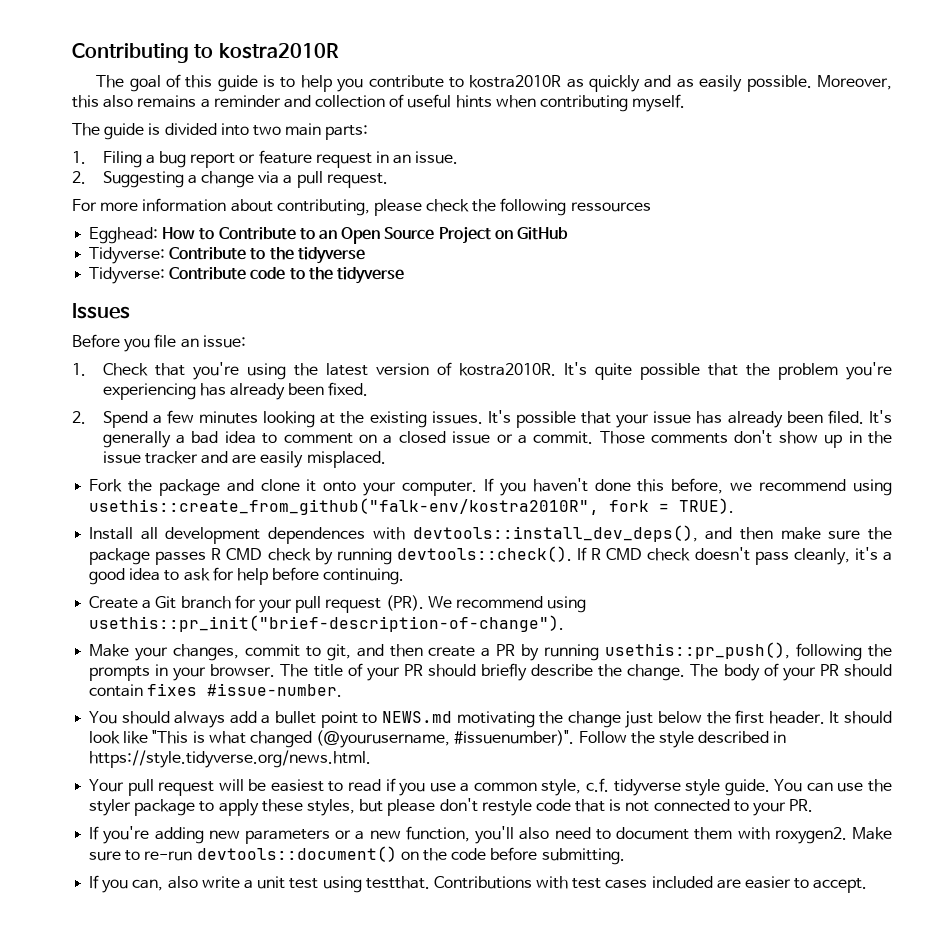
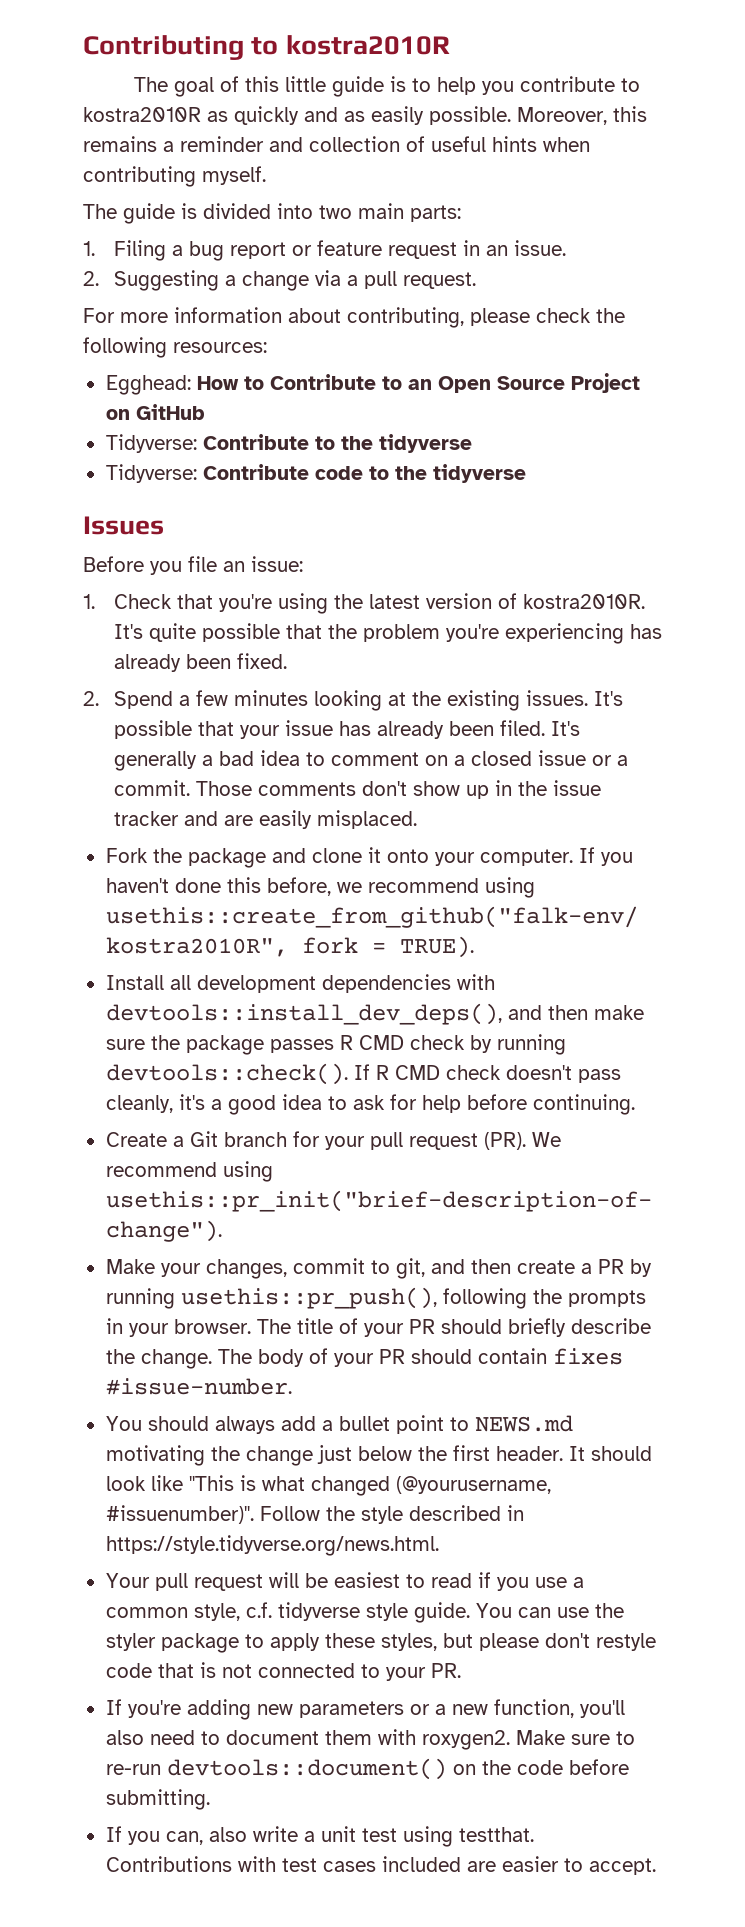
- The goal of this guide is to help you contribute to kostra2010R as quickly and as easily possible.
+ The goal of this little guide is to help you contribute to kostra2010R as quickly and as easily possible.
- Moreover, this also remains a reminder and collection of useful hints when contributing myself.
+ Moreover, this remains a reminder and collection of useful hints when contributing myself.
- For more information about contributing, please check the following ressources
+ For more information about contributing, please check the following resources:
- Install all development dependences with devtools::install_dev_deps(), and then make sure the package passes R CMD check by running devtools::check().
+ Install all development dependencies with devtools::install_dev_deps(), and then make sure the package passes R CMD check by running devtools::check().

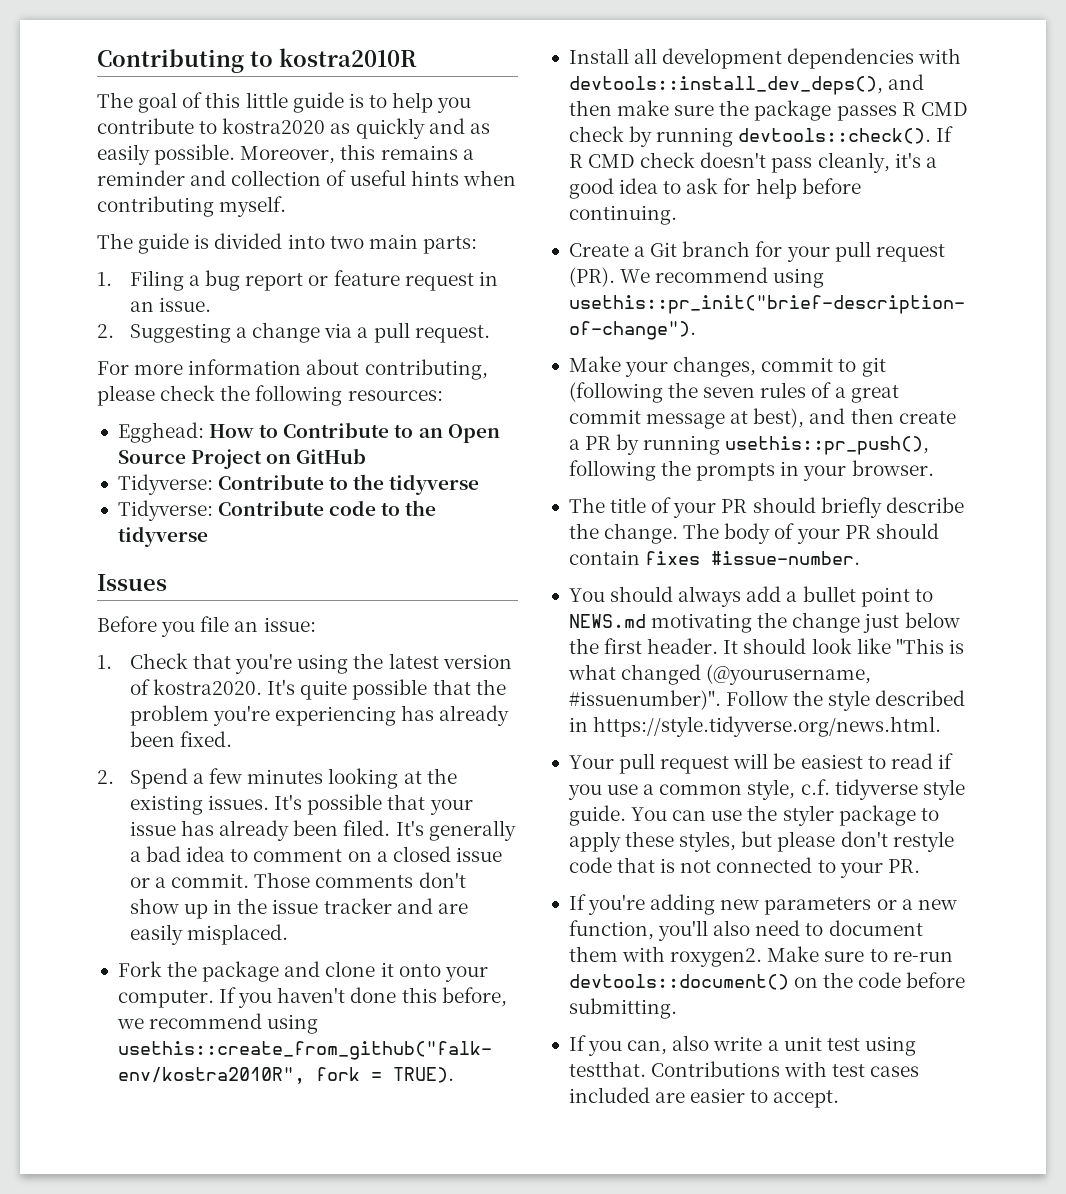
- The goal of this little guide is to help you contribute to kostra2010R as quickly and as easily possible.
+ The goal of this little guide is to help you contribute to kostra2020 as quickly and as easily possible.
- 1. Check that you're using the latest version of kostra2010R.
+ 1. Check that you're using the latest version of kostra2020.
- Make your changes, commit to git, and then create a PR by running usethis::pr_push(), following the prompts in your browser. The title of your PR should briefly describe the change.
+ Make your changes, commit to git (following the seven rules of a great commit message at best), and then create a PR by running usethis::pr_push(), following the prompts in your browser.
+ The title of your PR should briefly describe the change.

